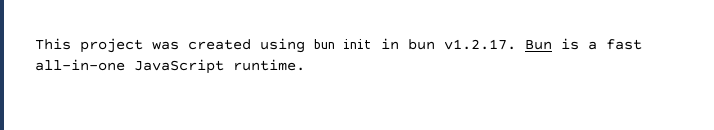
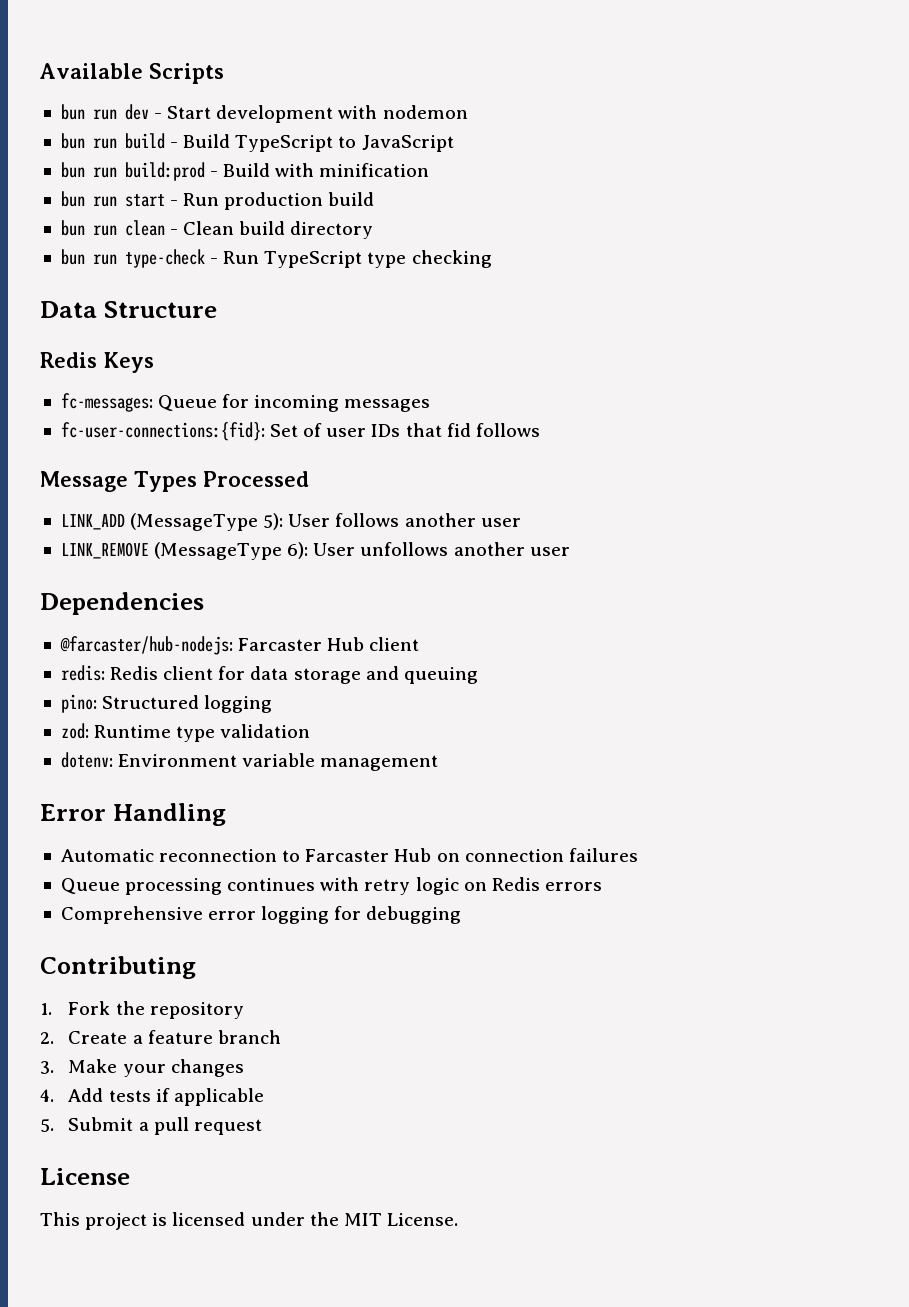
- This project was created using bun init in bun v1.2.17. Bun is a fast all-in-one JavaScript runtime.
+ Available Scripts
+ bun run dev - Start development with nodemon
+ bun run build - Build TypeScript to JavaScript
+ bun run build:prod - Build with minification
+ bun run start - Run production build
+ bun run clean - Clean build directory
+ bun run type-check - Run TypeScript type checking
+ Data Structure
+ Redis Keys
+ fc-messages: Queue for incoming messages
+ fc-user-connections:{fid}: Set of user IDs that fid follows
+ Message Types Processed
+ LINK_ADD (MessageType 5): User follows another user
+ LINK_REMOVE (MessageType 6): User unfollows another user
+ Dependencies
+ @farcaster/hub-nodejs: Farcaster Hub client
+ redis: Redis client for data storage and queuing
+ pino: Structured logging
+ zod: Runtime type validation
+ dotenv: Environment variable management
+ Error Handling
+ Automatic reconnection to Farcaster Hub on connection failures
+ Queue processing continues with retry logic on Redis errors
+ Comprehensive error logging for debugging
+ Contributing
+ 1. Fork the repository
+ 2. Create a feature branch
+ 3. Make your changes
+ 4. Add tests if applicable
+ 5. Submit a pull request
+ License
+ This project is licensed under the MIT License.

